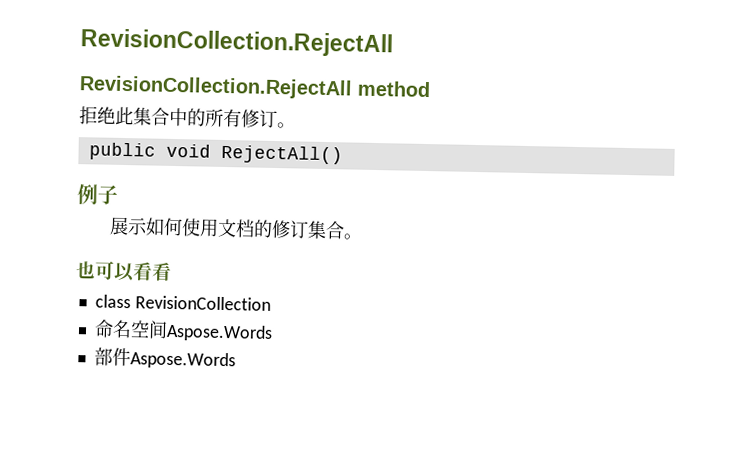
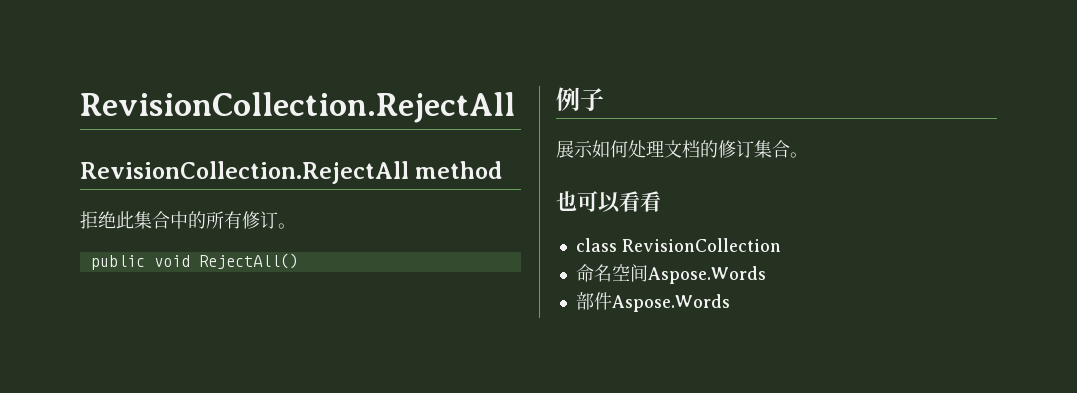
- 展示如何使用文档的修订集合。
+ 展示如何处理文档的修订集合。

